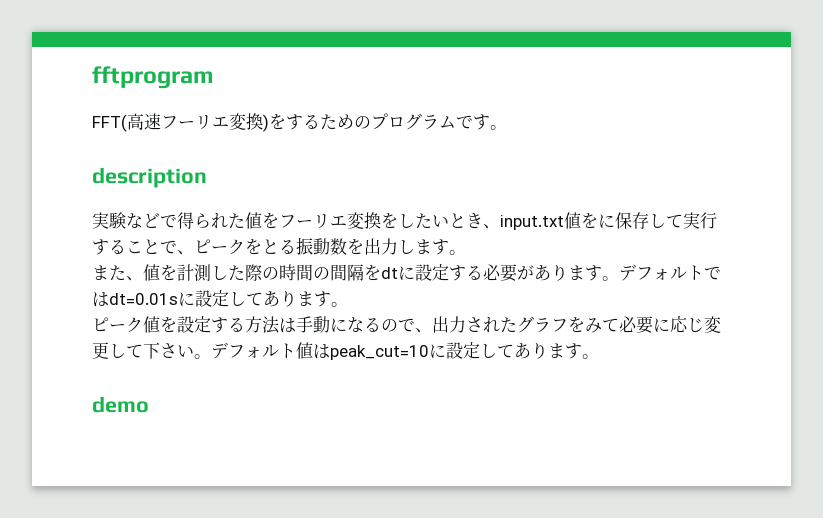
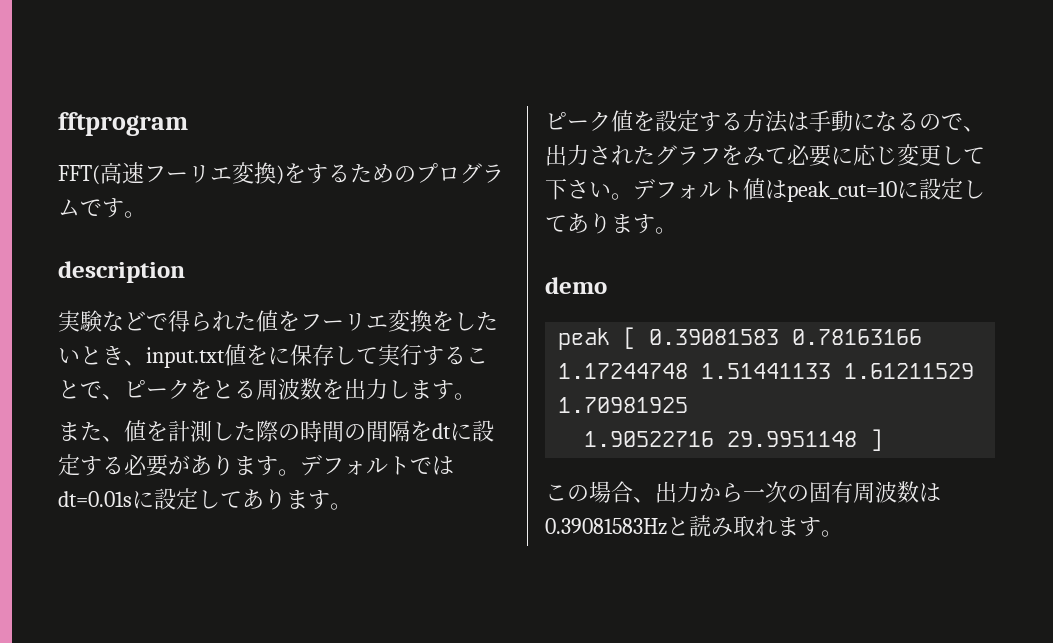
- 実験などで得られた値をフーリエ変換をしたいとき、input.txt値をに保存して実行することで、ピークをとる振動数を出力します。
+ 実験などで得られた値をフーリエ変換をしたいとき、input.txt値をに保存して実行することで、ピークをとる周波数を出力します。
+ peak [ 0.39081583 0.78163166 1.17244748 1.51441133 1.61211529 1.70981925
+ 1.90522716 29.9951148 ]
+ この場合、出力から一次の固有周波数は0.39081583Hzと読み取れます。

